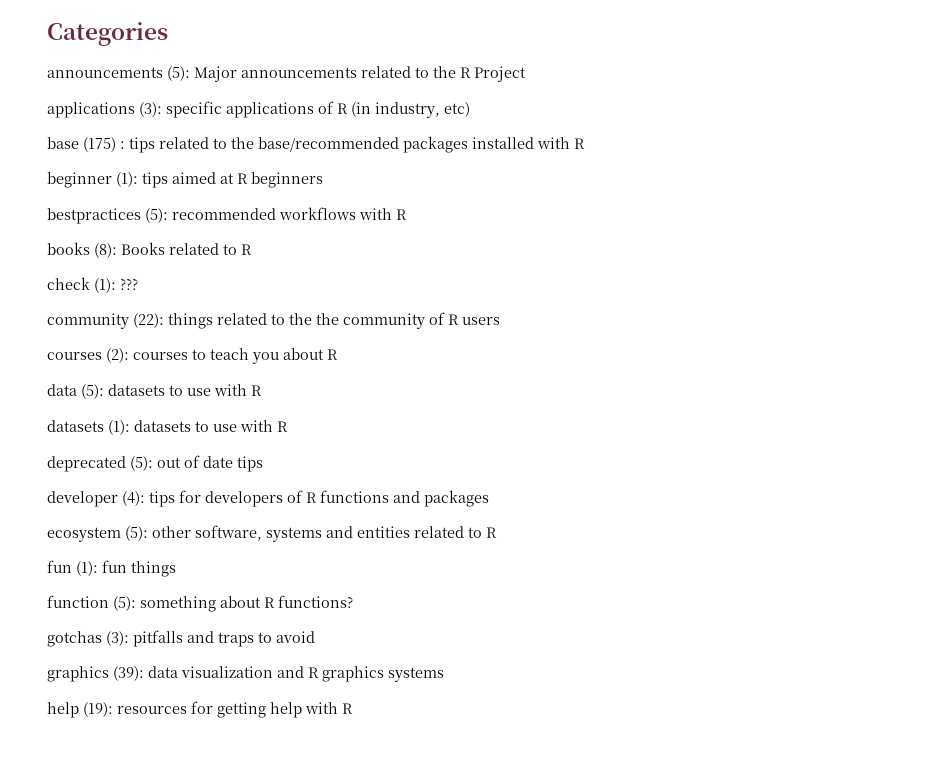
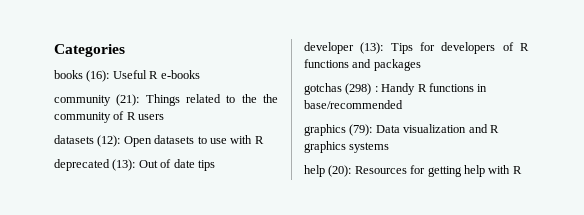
- announcements (5): Major announcements related to the R Project
- applications (3): specific applications of R (in industry, etc)
- base (175) : tips related to the base/recommended packages installed with R
- beginner (1): tips aimed at R beginners
- bestpractices (5): recommended workflows with R
- books (8): Books related to R
- check (1): ???
- community (22): things related to the the community of R users
+ books (16): Useful R e-books
+ community (21): Things related to the the community of R users
- courses (2): courses to teach you about R
- data (5): datasets to use with R
- datasets (1): datasets to use with R
+ datasets (12): Open datasets to use with R
- deprecated (5): out of date tips
+ deprecated (13): Out of date tips
- developer (4): tips for developers of R functions and packages
+ developer (13): Tips for developers of R functions and packages
- ecosystem (5): other software, systems and entities related to R
- fun (1): fun things
- function (5): something about R functions?
- gotchas (3): pitfalls and traps to avoid
- graphics (39): data visualization and R graphics systems
+ gotchas (298) : Handy R functions in base/recommended
+ graphics (79): Data visualization and R graphics systems
- help (19): resources for getting help with R
+ help (20): Resources for getting help with R

